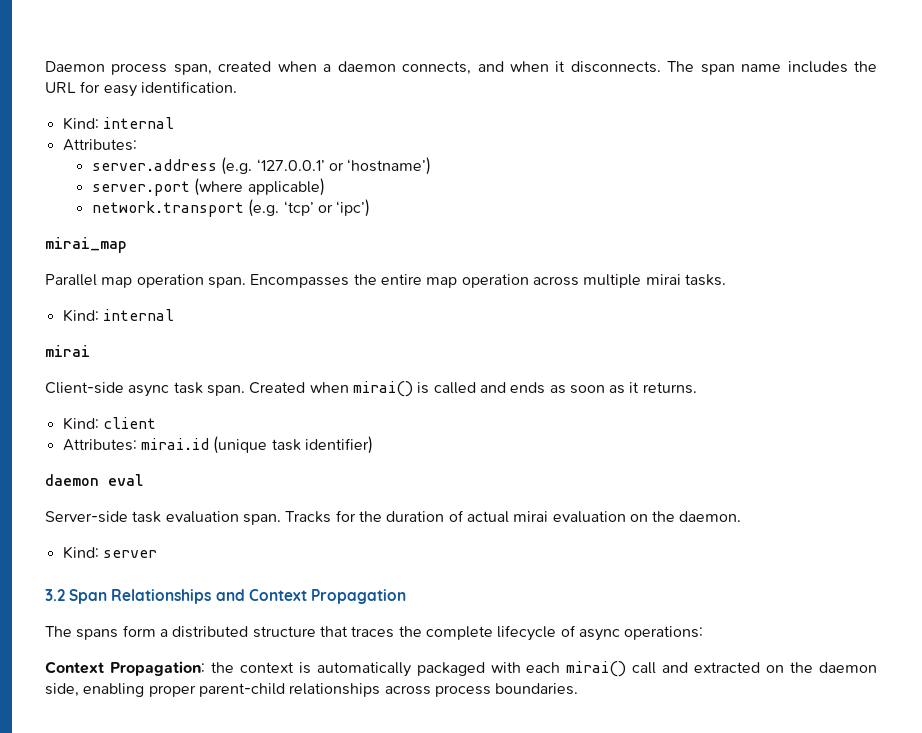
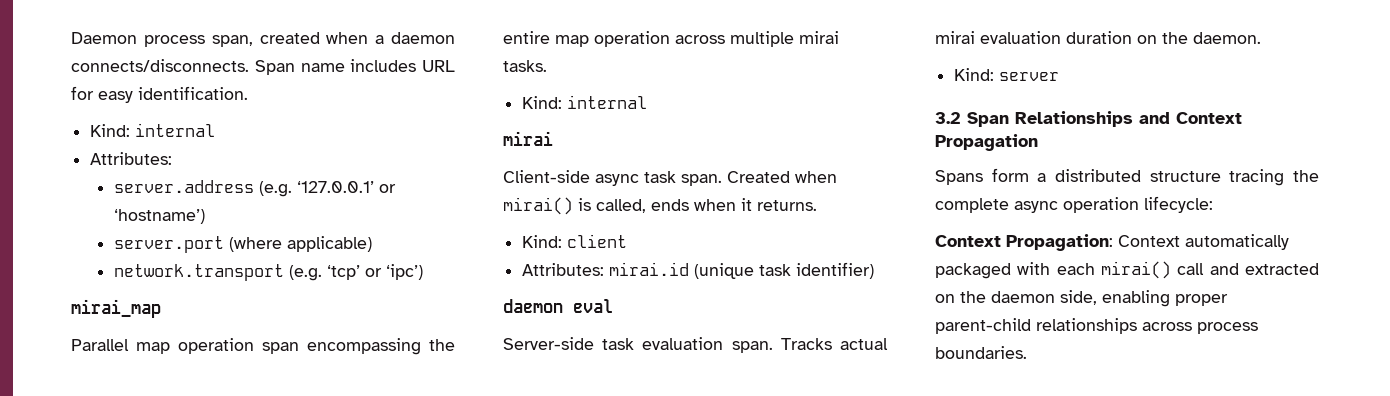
- Daemon process span, created when a daemon connects, and when it disconnects. The span name includes the URL for easy identification.
+ Daemon process span, created when a daemon connects/disconnects. Span name includes URL for easy identification.
- Parallel map operation span. Encompasses the entire map operation across multiple mirai tasks.
+ Parallel map operation span encompassing the entire map operation across multiple mirai tasks.
- Created when mirai() is called and ends as soon as it returns.
+ Created when mirai() is called, ends when it returns.
- Tracks for the duration of actual mirai evaluation on the daemon.
+ Tracks actual mirai evaluation duration on the daemon.
- The spans form a distributed structure that traces the complete lifecycle of async operations:
+ Spans form a distributed structure tracing the complete async operation lifecycle:
- Context Propagation: the context is automatically packaged with each mirai() call and extracted on the daemon side, enabling proper parent-child relationships across process boundaries.
+ Context Propagation: Context automatically packaged with each mirai() call and extracted on the daemon side, enabling proper parent-child relationships across process boundaries.

